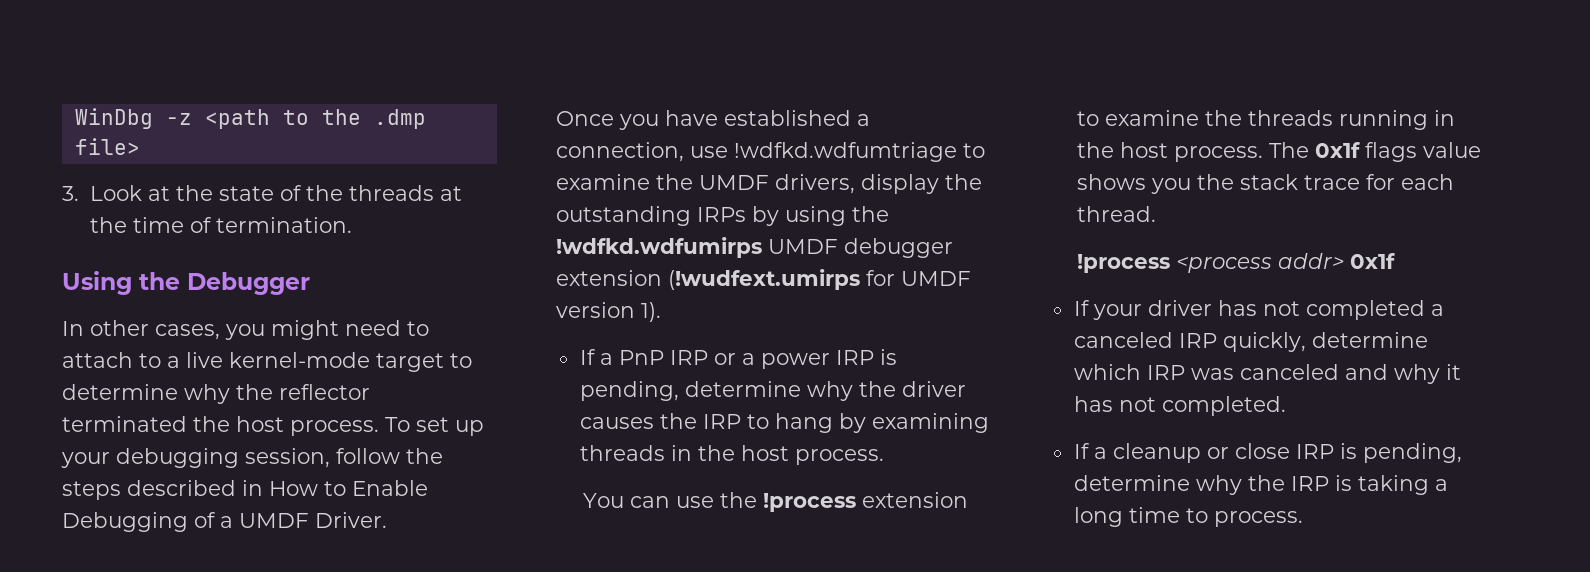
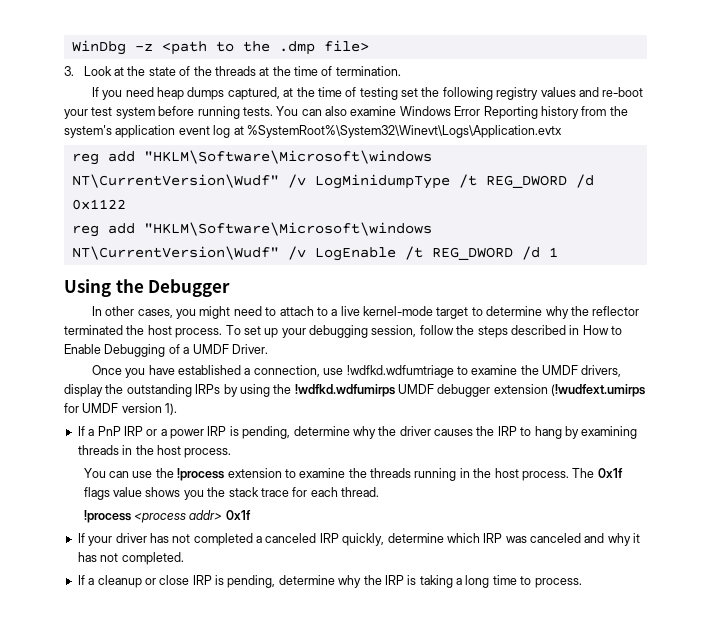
+ If you need heap dumps captured, at the time of testing set the following registry values and re-boot your test system before running tests. You can also examine Windows Error Reporting history from the system's application event log at %SystemRoot%\System32\Winevt\Logs\Application.evtx
+ reg add "HKLM\Software\Microsoft\windows NT\CurrentVersion\Wudf" /v LogMinidumpType /t REG_DWORD /d 0x1122
+ reg add "HKLM\Software\Microsoft\windows NT\CurrentVersion\Wudf" /v LogEnable /t REG_DWORD /d 1

